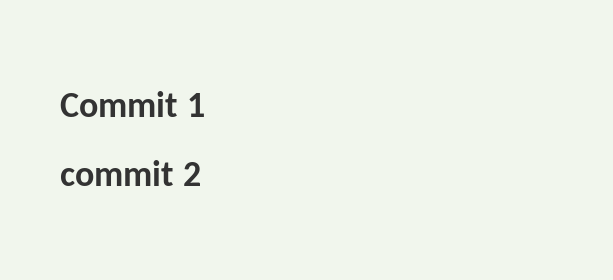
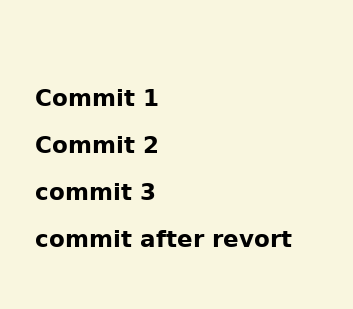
- commit 2
+ Commit 2
+ commit 3
+ commit after revort

